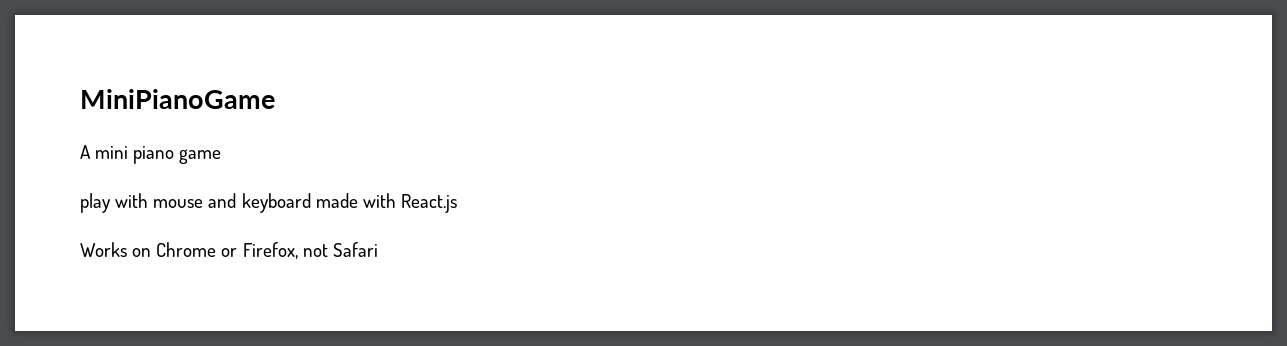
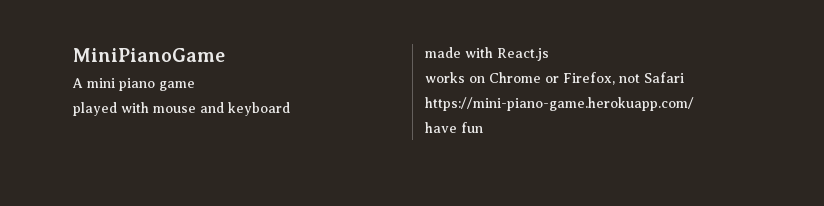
- play with mouse and keyboard made with React.js
+ played with mouse and keyboard
+ made with React.js
- Works on Chrome or Firefox, not Safari
+ works on Chrome or Firefox, not Safari
+ https://mini-piano-game.herokuapp.com/
+ have fun

